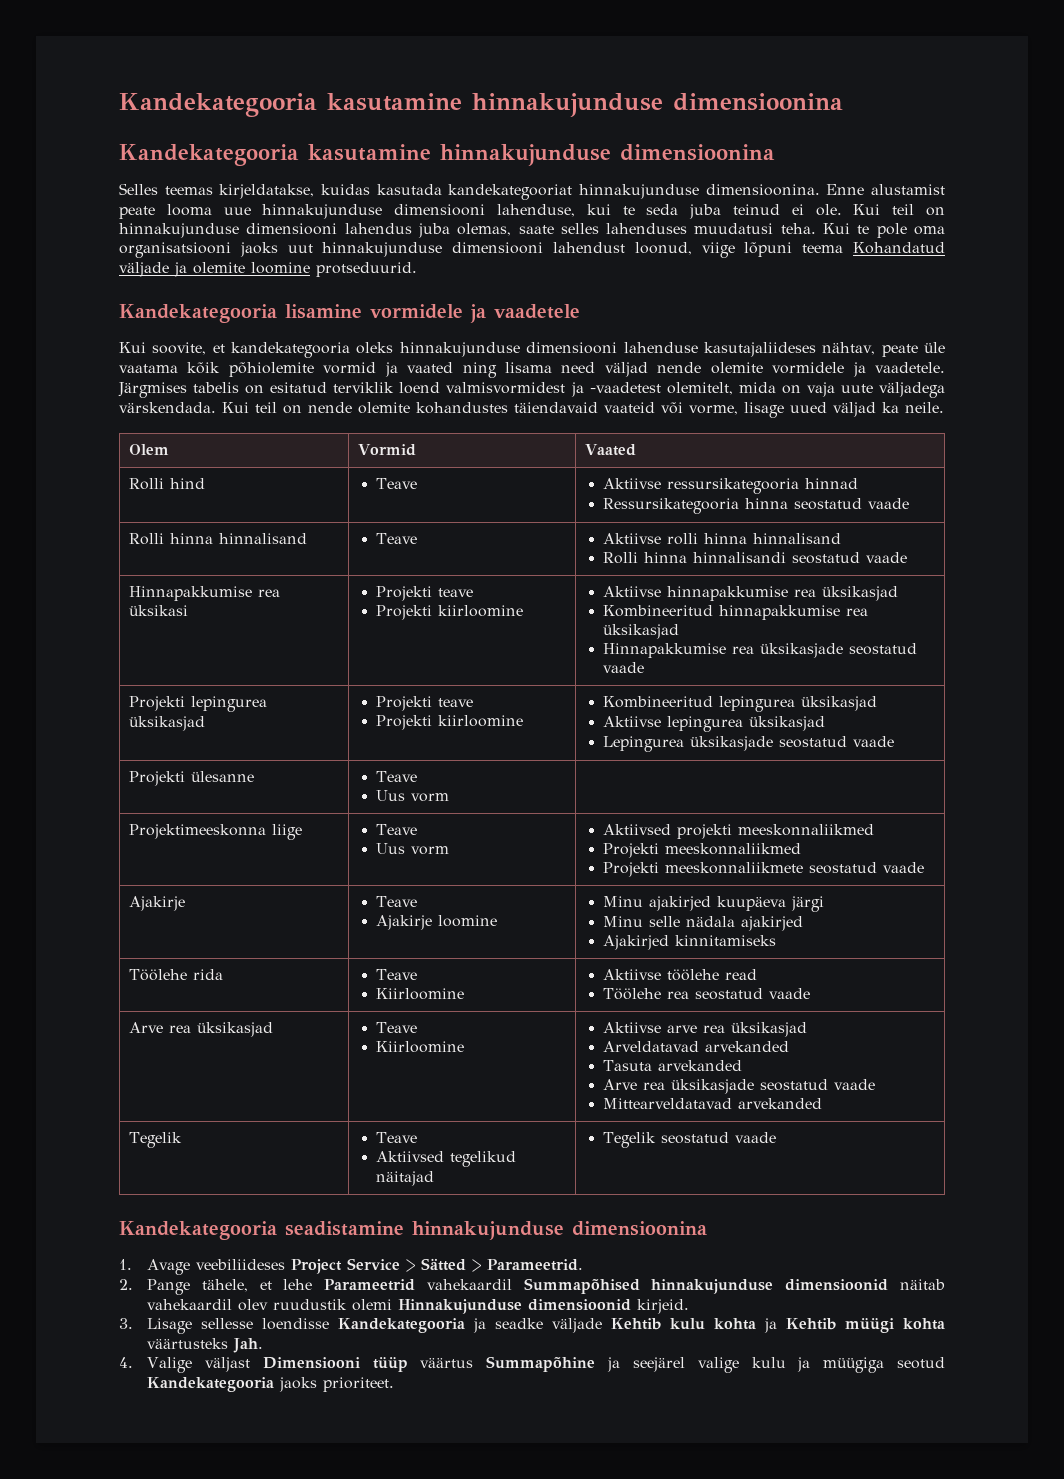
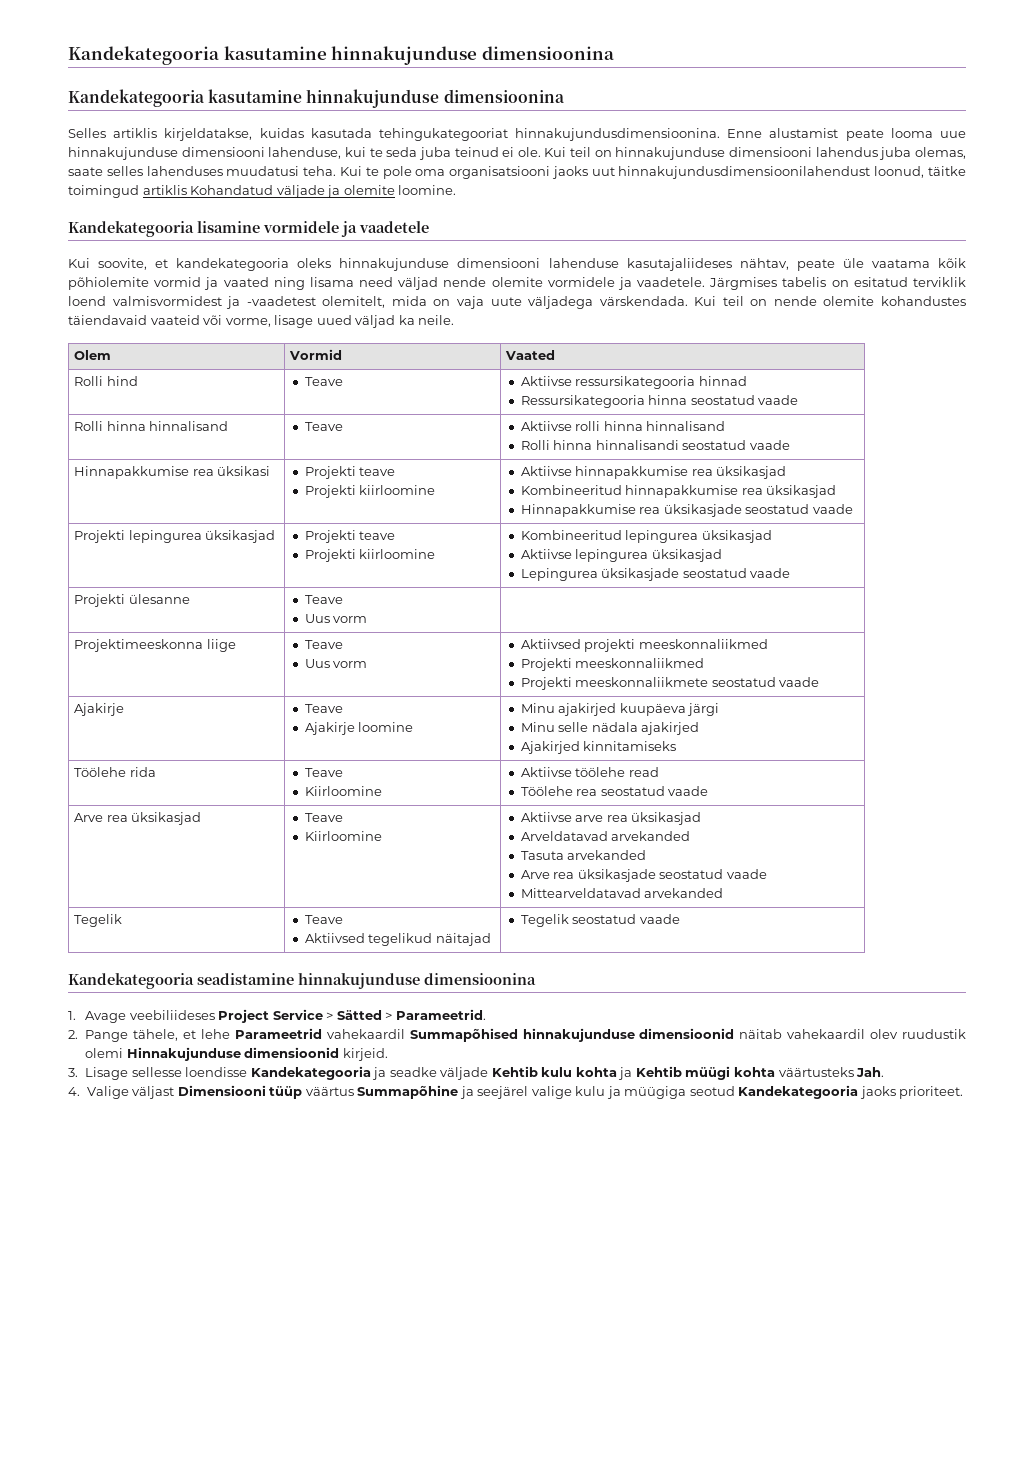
- Selles teemas kirjeldatakse, kuidas kasutada kandekategooriat hinnakujunduse dimensioonina.
+ Selles artiklis kirjeldatakse, kuidas kasutada tehingukategooriat hinnakujundusdimensioonina.
- Kui te pole oma organisatsiooni jaoks uut hinnakujunduse dimensiooni lahendust loonud, viige lõpuni teema Kohandatud väljade ja olemite loomine protseduurid.
+ Kui te pole oma organisatsiooni jaoks uut hinnakujundusdimensioonilahendust loonud, täitke toimingud artiklis Kohandatud väljade ja olemite loomine.

